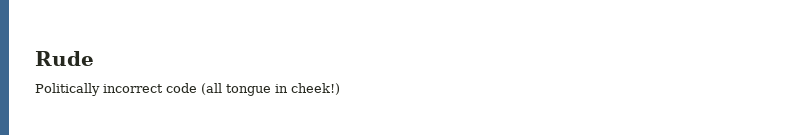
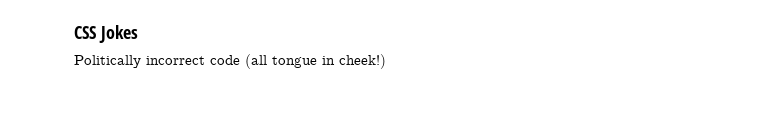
- Rude
+ CSS Jokes

